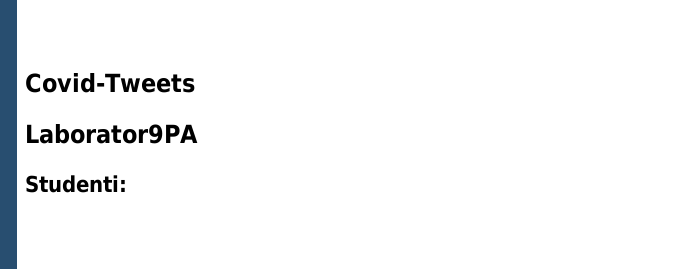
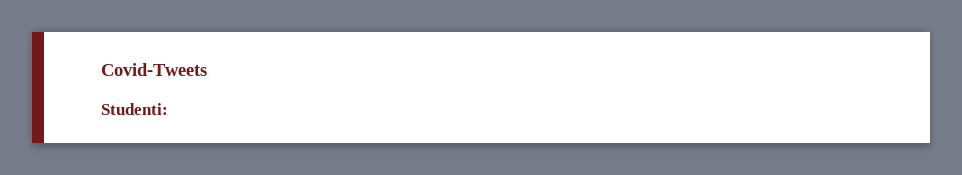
- Laborator9PA

